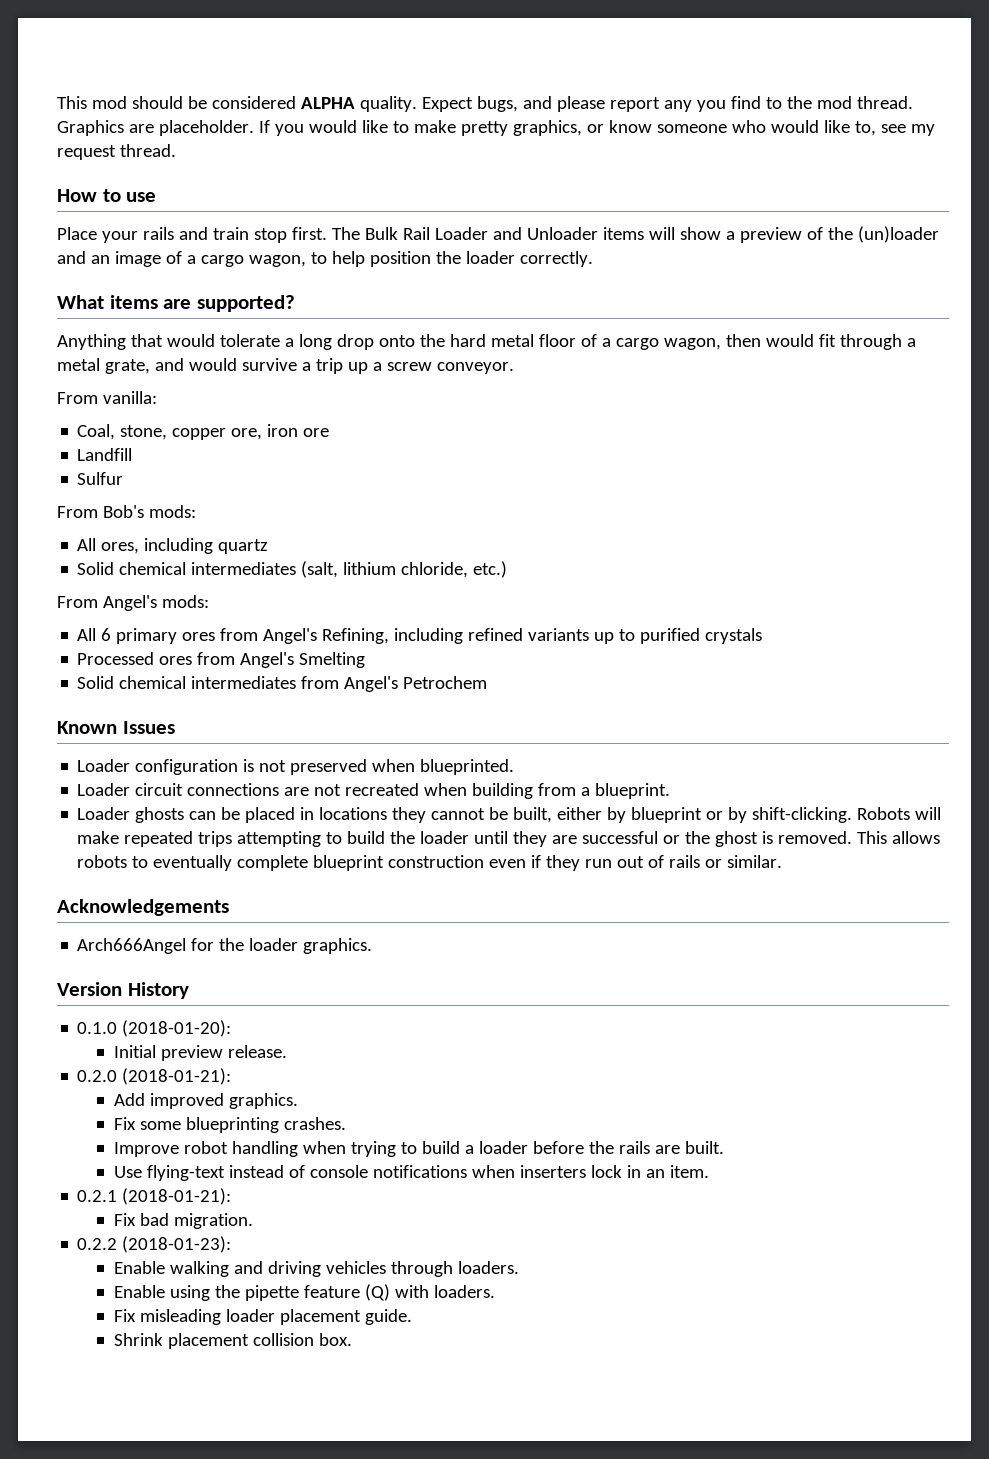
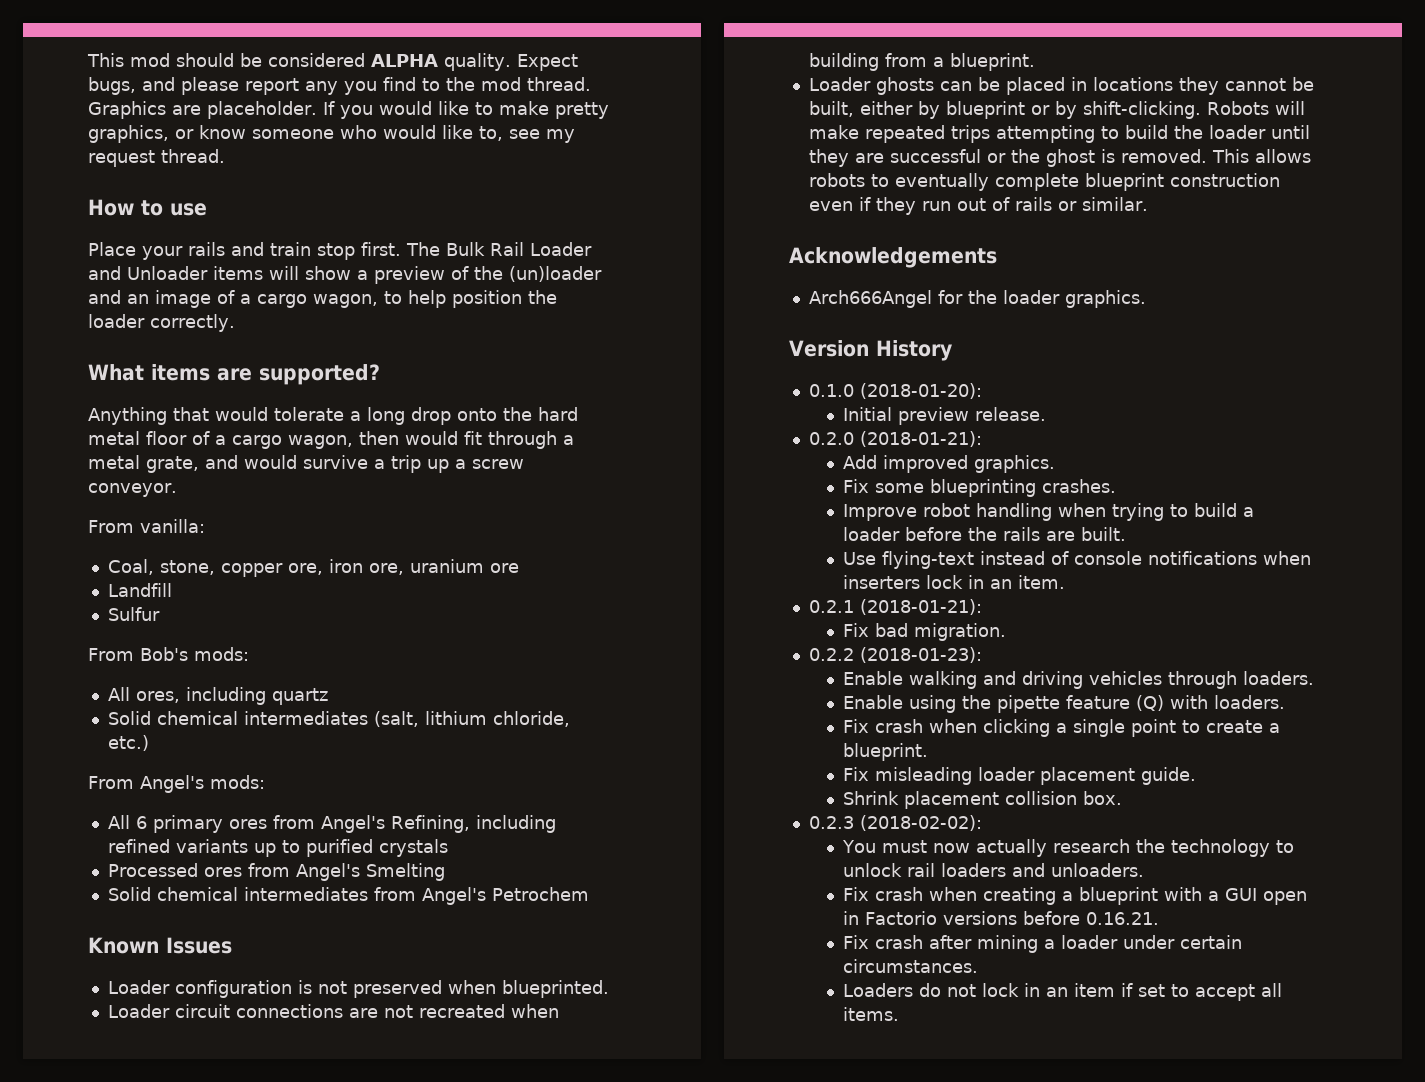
- Coal, stone, copper ore, iron ore
+ Coal, stone, copper ore, iron ore, uranium ore
+ Fix crash when clicking a single point to create a blueprint.
+ 0.2.3 (2018-02-02):
+ You must now actually research the technology to unlock rail loaders and unloaders.
+ Fix crash when creating a blueprint with a GUI open in Factorio versions before 0.16.21.
+ Fix crash after mining a loader under certain circumstances.
+ Loaders do not lock in an item if set to accept all items.

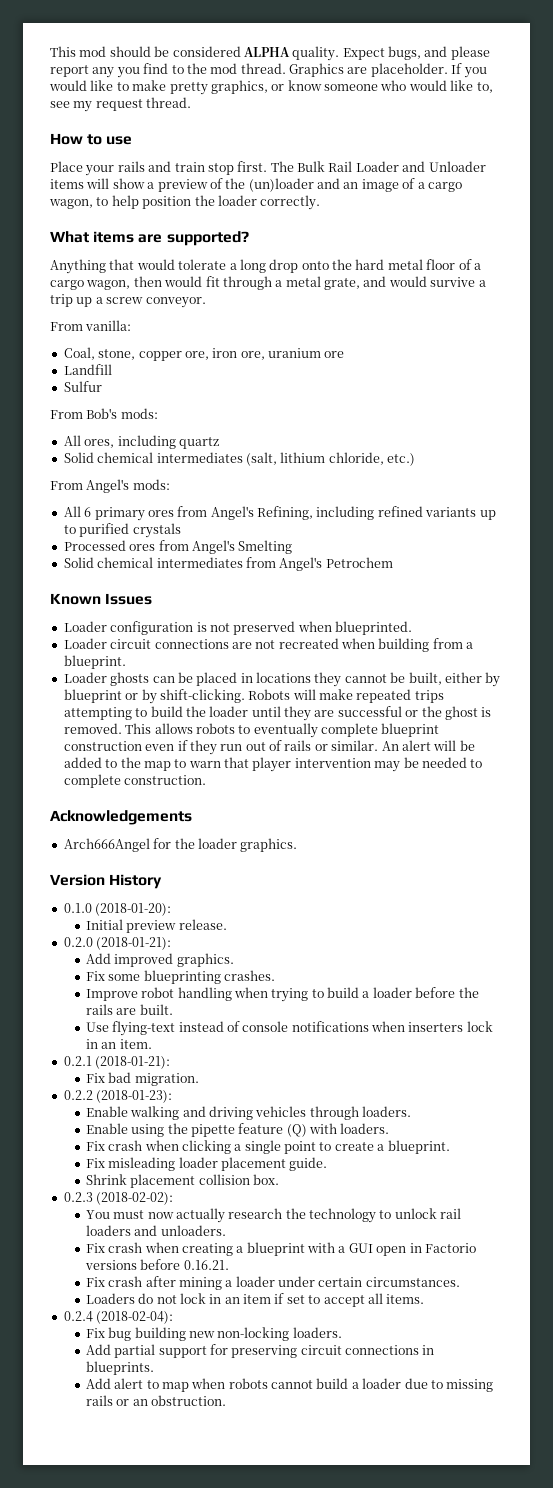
+ An alert will be added to the map to warn that player intervention may be needed to complete construction.
+ 0.2.4 (2018-02-04):
+ Fix bug building new non-locking loaders.
+ Add partial support for preserving circuit connections in blueprints.
+ Add alert to map when robots cannot build a loader due to missing rails or an obstruction.

